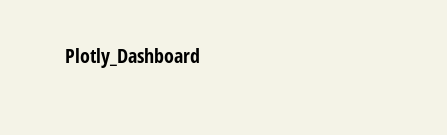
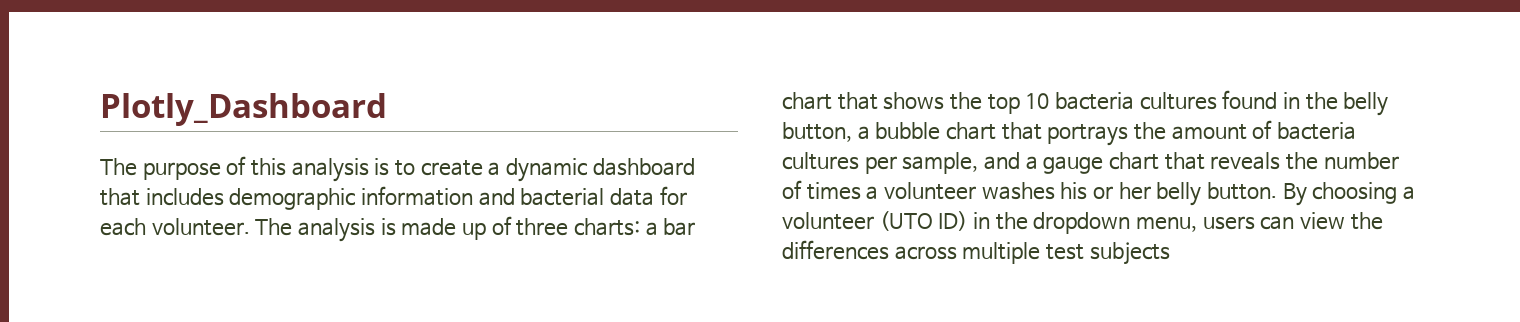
+ The purpose of this analysis is to create a dynamic dashboard that includes demographic information and bacterial data for each volunteer. The analysis is made up of three charts: a bar chart that shows the top 10 bacteria cultures found in the belly button, a bubble chart that portrays the amount of bacteria cultures per sample, and a gauge chart that reveals the number of times a volunteer washes his or her belly button. By choosing a volunteer (UTO ID) in the dropdown menu, users can view the differences across multiple test subjects

